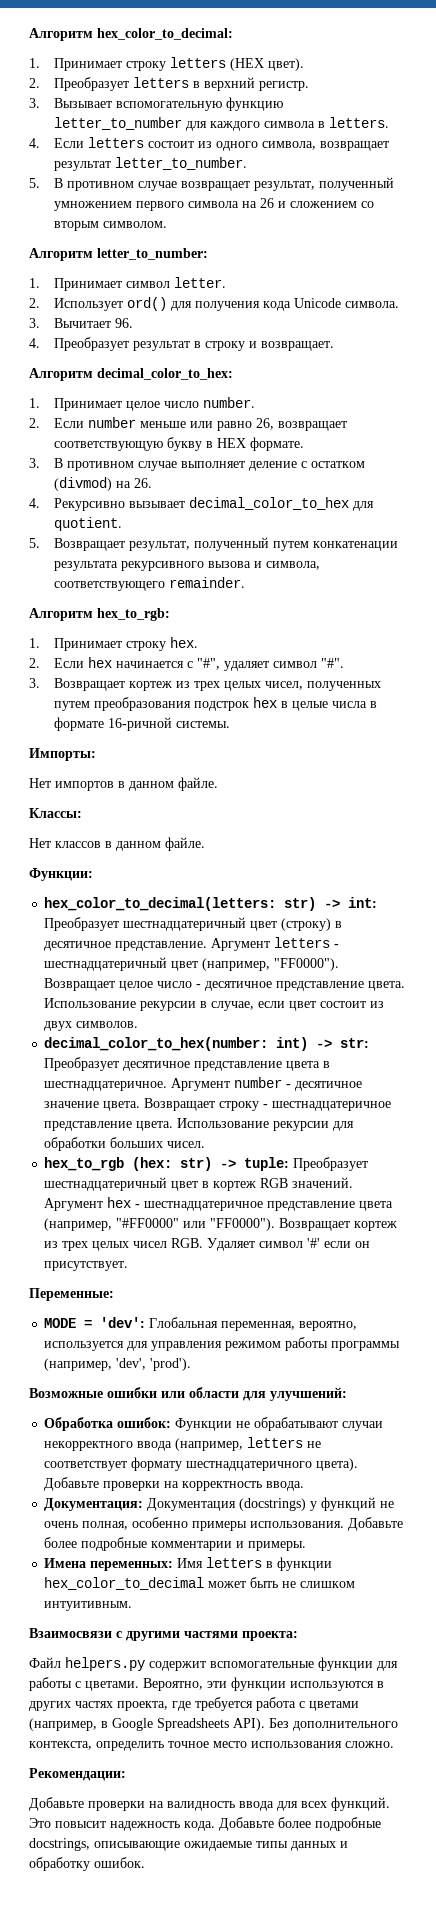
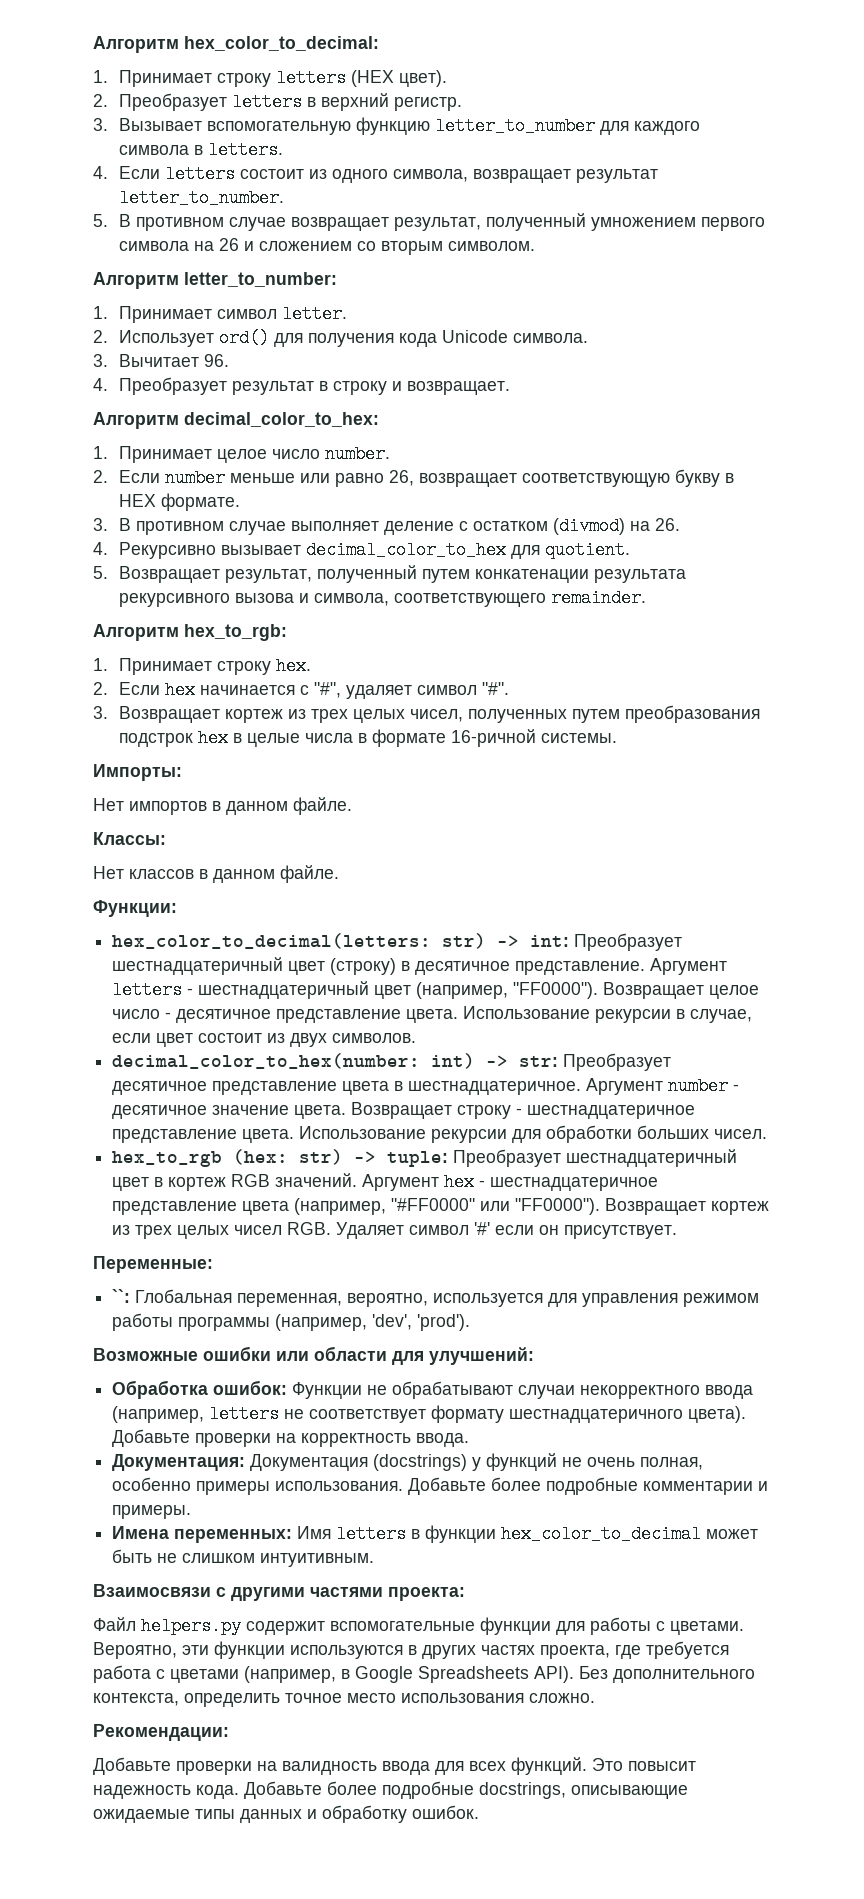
- MODE = 'dev': Глобальная переменная, вероятно, используется для управления режимом работы программы (например, 'dev', 'prod').
+ ``: Глобальная переменная, вероятно, используется для управления режимом работы программы (например, 'dev', 'prod').

